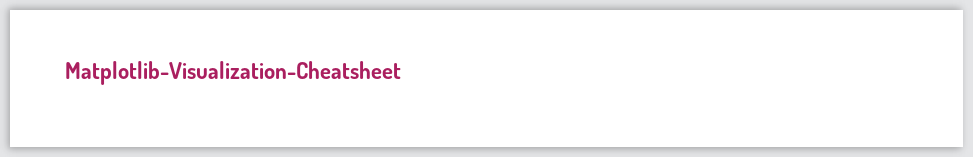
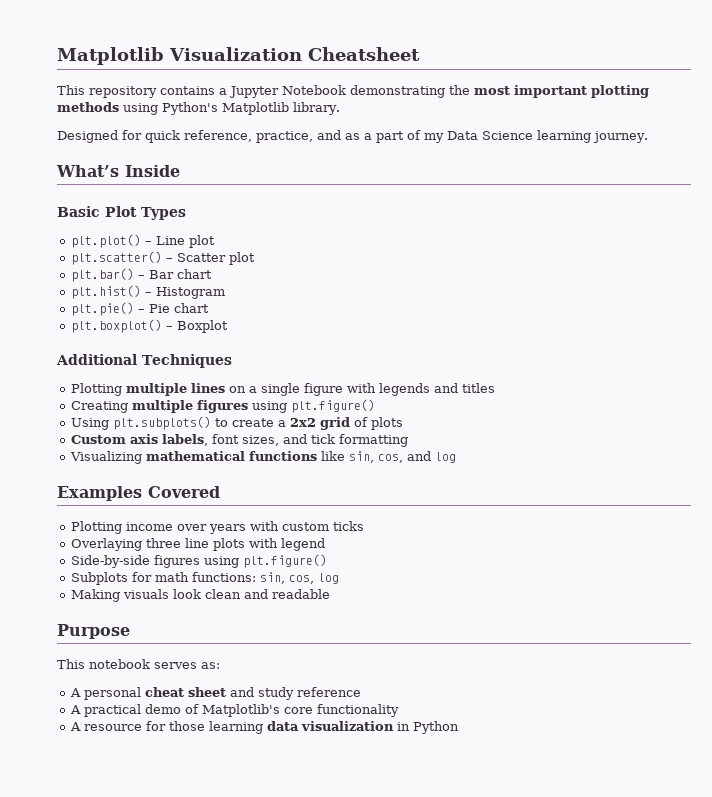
- Matplotlib-Visualization-Cheatsheet
+ Matplotlib Visualization Cheatsheet
+ This repository contains a Jupyter Notebook demonstrating the most important plotting methods using Python's Matplotlib library.
+ Designed for quick reference, practice, and as a part of my Data Science learning journey.
+ What’s Inside
+ Basic Plot Types
+ plt.plot() – Line plot
+ plt.scatter() – Scatter plot
+ plt.bar() – Bar chart
+ plt.hist() – Histogram
+ plt.pie() – Pie chart
+ plt.boxplot() – Boxplot
+ Additional Techniques
+ Plotting multiple lines on a single figure with legends and titles
+ Creating multiple figures using plt.figure()
+ Using plt.subplots() to create a 2x2 grid of plots
+ Custom axis labels, font sizes, and tick formatting
+ Visualizing mathematical functions like sin, cos, and log
+ Examples Covered
+ Plotting income over years with custom ticks
+ Overlaying three line plots with legend
+ Side-by-side figures using plt.figure()
+ Subplots for math functions: sin, cos, log
+ Making visuals look clean and readable
+ Purpose
+ This notebook serves as:
+ A personal cheat sheet and study reference
+ A practical demo of Matplotlib's core functionality
+ A resource for those learning data visualization in Python

